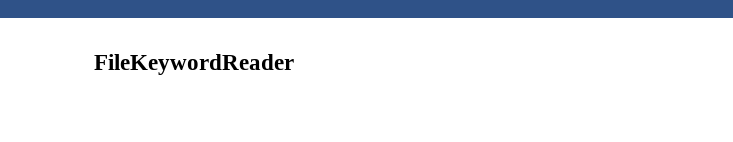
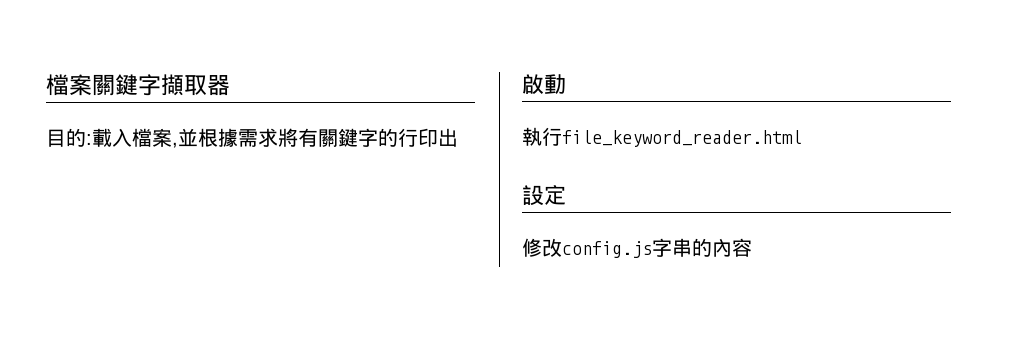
- FileKeywordReader
+ 檔案關鍵字擷取器
+ 目的:載入檔案,並根據需求將有關鍵字的行印出
+ 啟動
+ 執行file_keyword_reader.html
+ 設定
+ 修改config.js字串的內容

